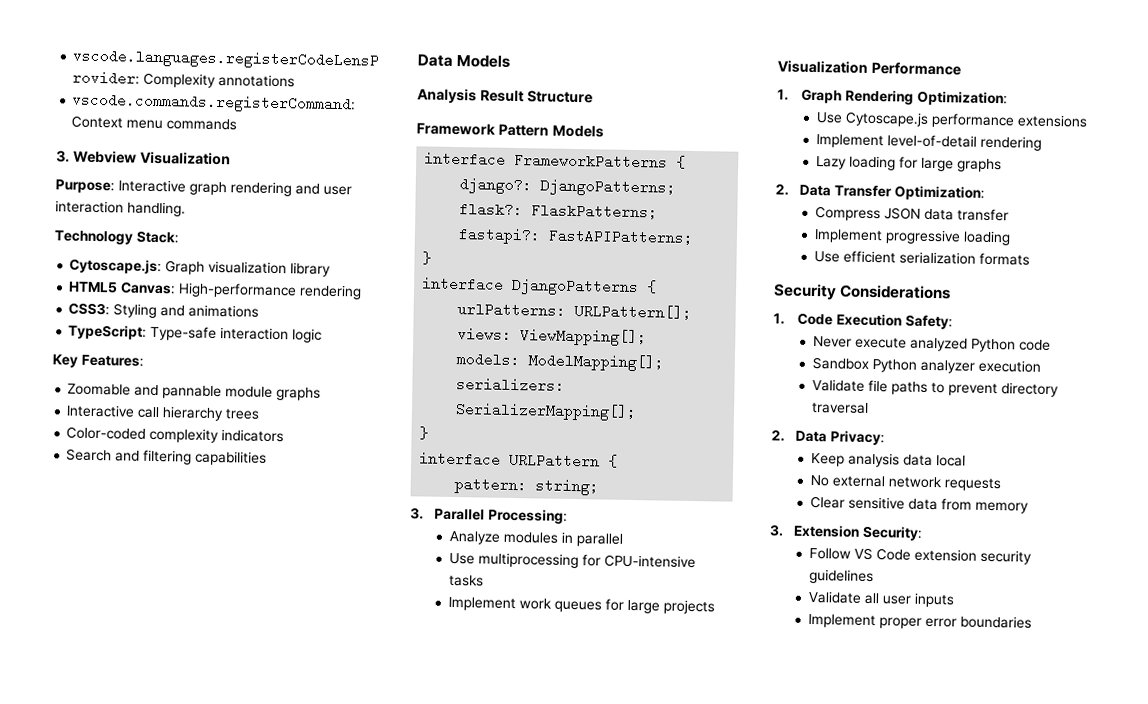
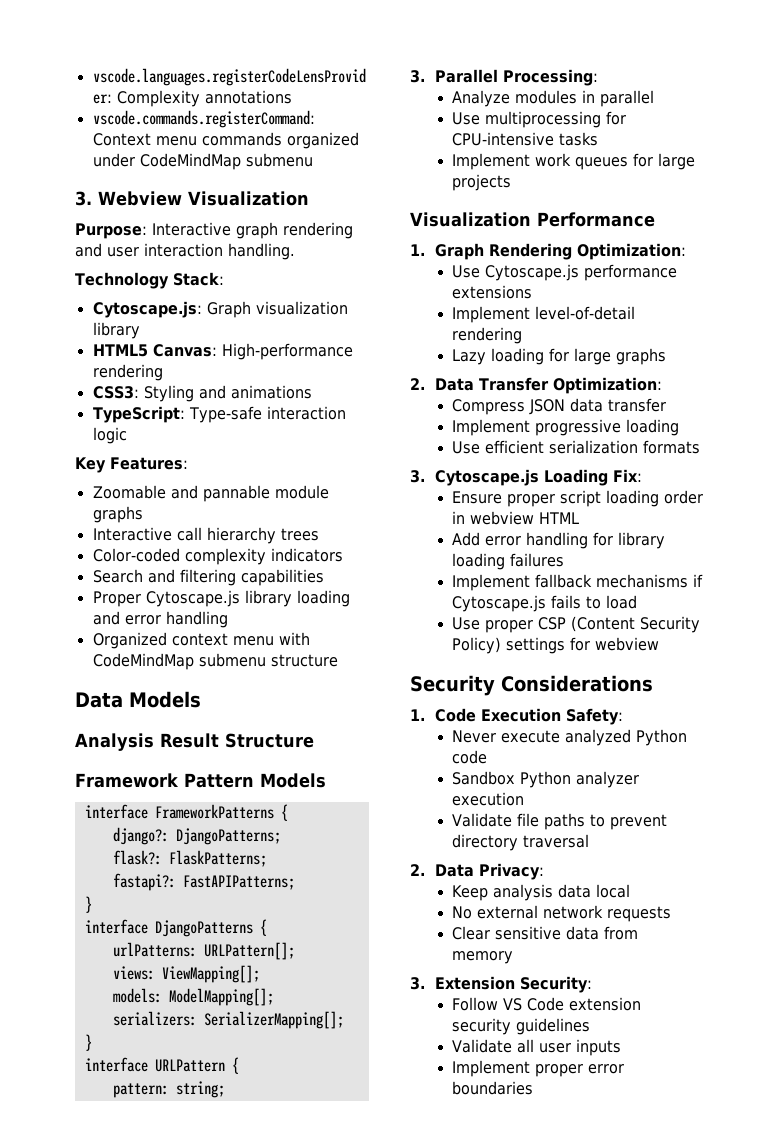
- vscode.commands.registerCommand: Context menu commands
+ vscode.commands.registerCommand: Context menu commands organized under CodeMindMap submenu
+ Proper Cytoscape.js library loading and error handling
+ Organized context menu with CodeMindMap submenu structure
+ 3. Cytoscape.js Loading Fix:
+ Ensure proper script loading order in webview HTML
+ Add error handling for library loading failures
+ Implement fallback mechanisms if Cytoscape.js fails to load
+ Use proper CSP (Content Security Policy) settings for webview

